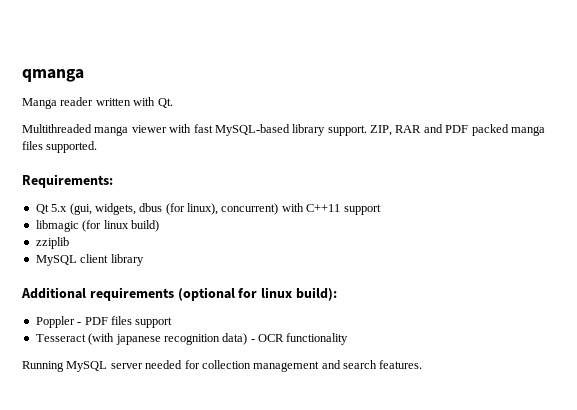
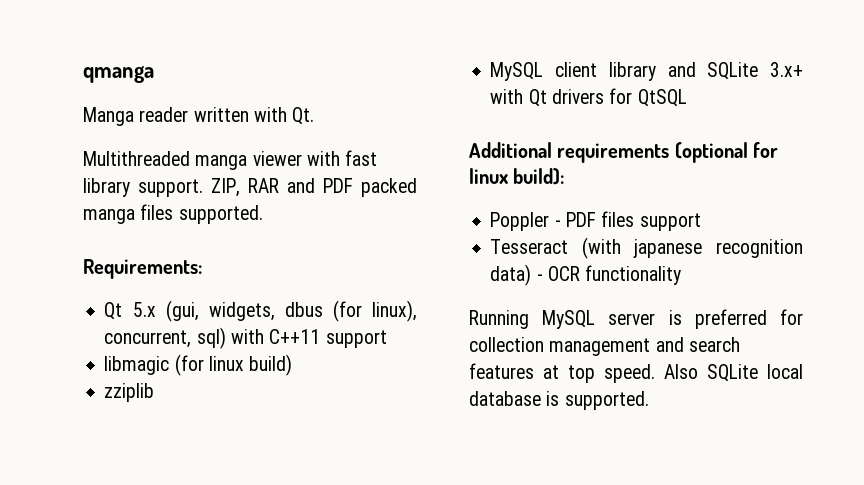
- Multithreaded manga viewer with fast MySQL-based library support.
+ Multithreaded manga viewer with fast library support.
- Qt 5.x (gui, widgets, dbus (for linux), concurrent) with C++11 support
+ Qt 5.x (gui, widgets, dbus (for linux), concurrent, sql) with C++11 support
- MySQL client library
+ MySQL client library and SQLite 3.x+ with Qt drivers for QtSQL
- Running MySQL server needed for collection management and search features.
+ Running MySQL server is preferred for collection management and search features at top speed. Also SQLite local database is supported.

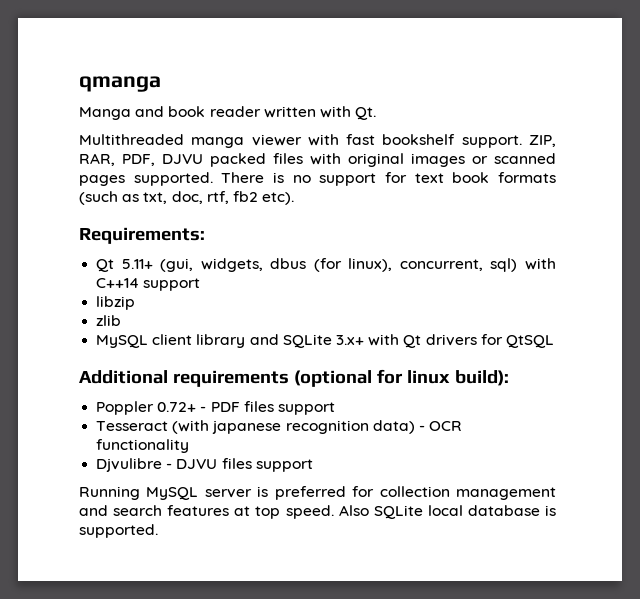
- Manga reader written with Qt.
+ Manga and book reader written with Qt.
- Multithreaded manga viewer with fast library support.
+ Multithreaded manga viewer with fast bookshelf support.
- ZIP, RAR and PDF packed manga files supported.
+ ZIP, RAR, PDF, DJVU packed files with original images or scanned pages supported. There is no support for text book formats (such as txt, doc, rtf, fb2 etc).
- Qt 5.x (gui, widgets, dbus (for linux), concurrent, sql) with C++11 support
- libmagic (for linux build)
- zziplib
+ Qt 5.11+ (gui, widgets, dbus (for linux), concurrent, sql) with C++14 support
+ libzip
+ zlib
- Poppler - PDF files support
+ Poppler 0.72+ - PDF files support
+ Djvulibre - DJVU files support

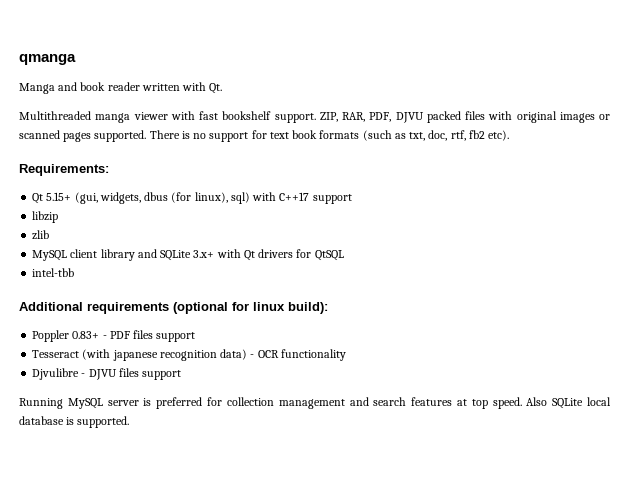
- Qt 5.11+ (gui, widgets, dbus (for linux), concurrent, sql) with C++14 support
+ Qt 5.15+ (gui, widgets, dbus (for linux), sql) with C++17 support
+ intel-tbb
- Poppler 0.72+ - PDF files support
+ Poppler 0.83+ - PDF files support

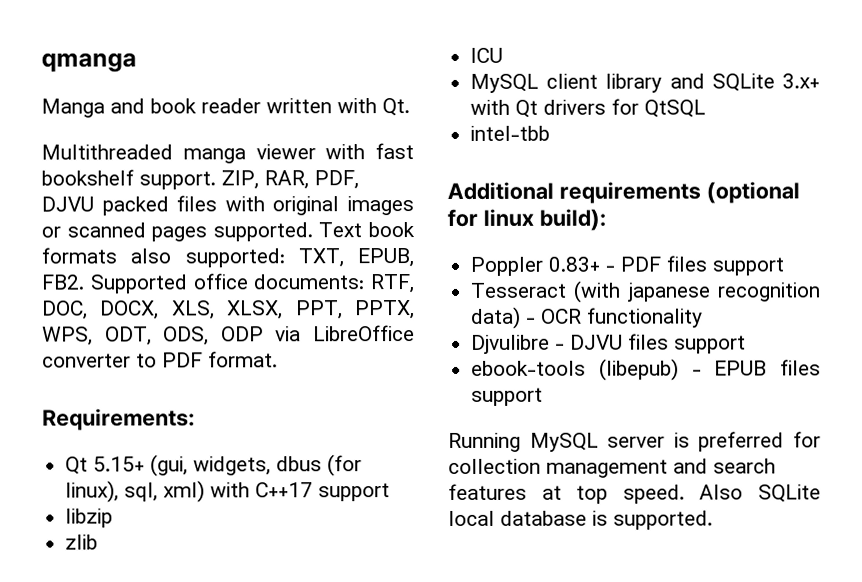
- There is no support for text book formats (such as txt, doc, rtf, fb2 etc).
+ Text book formats also supported: TXT, EPUB, FB2. Supported office documents: RTF, DOC, DOCX, XLS, XLSX, PPT, PPTX, WPS, ODT, ODS, ODP via LibreOffice converter to PDF format.
- Qt 5.15+ (gui, widgets, dbus (for linux), sql) with C++17 support
+ Qt 5.15+ (gui, widgets, dbus (for linux), sql, xml) with C++17 support
+ ICU
+ ebook-tools (libepub) - EPUB files support

